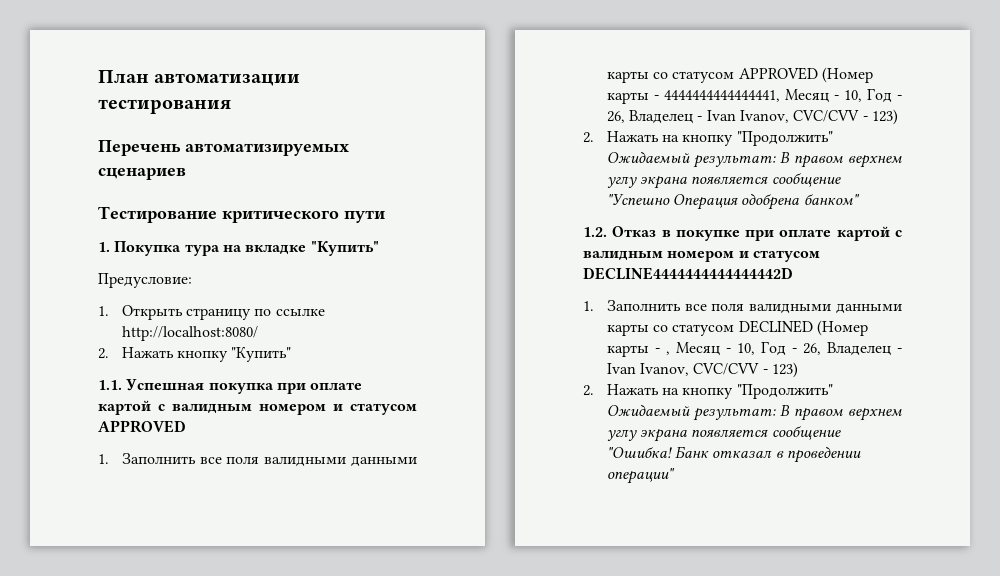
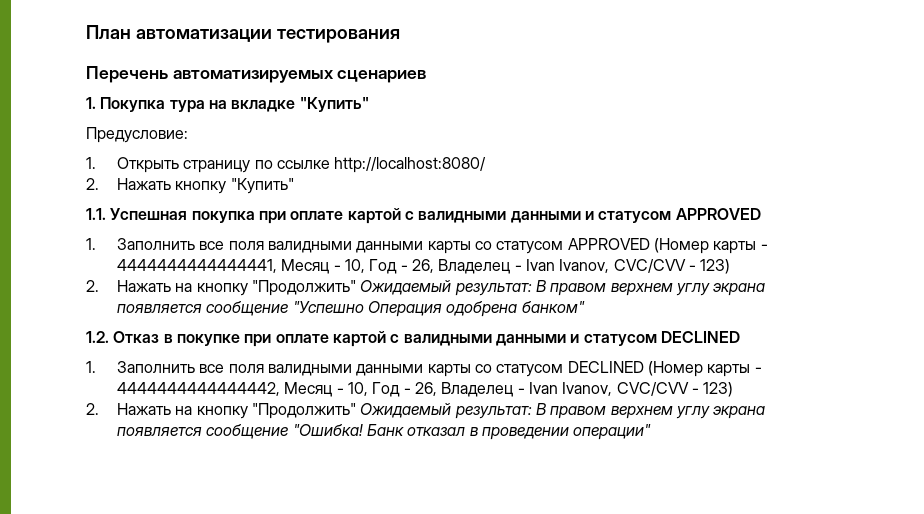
- Тестирование критического пути
- 1.1. Успешная покупка при оплате картой с валидным номером и статусом APPROVED
+ 1.1. Успешная покупка при оплате картой с валидными данными и статусом APPROVED
- 1.2. Отказ в покупке при оплате картой с валидным номером и статусом DECLINE4444444444444442D
+ 1.2. Отказ в покупке при оплате картой с валидными данными и статусом DECLINED
- 1. Заполнить все поля валидными данными карты со статусом DECLINED (Номер карты - , Месяц - 10, Год - 26, Владелец - Ivan Ivanov, CVC/CVV - 123)
+ 1. Заполнить все поля валидными данными карты со статусом DECLINED (Номер карты - 4444444444444442, Месяц - 10, Год - 26, Владелец - Ivan Ivanov, CVC/CVV - 123)

